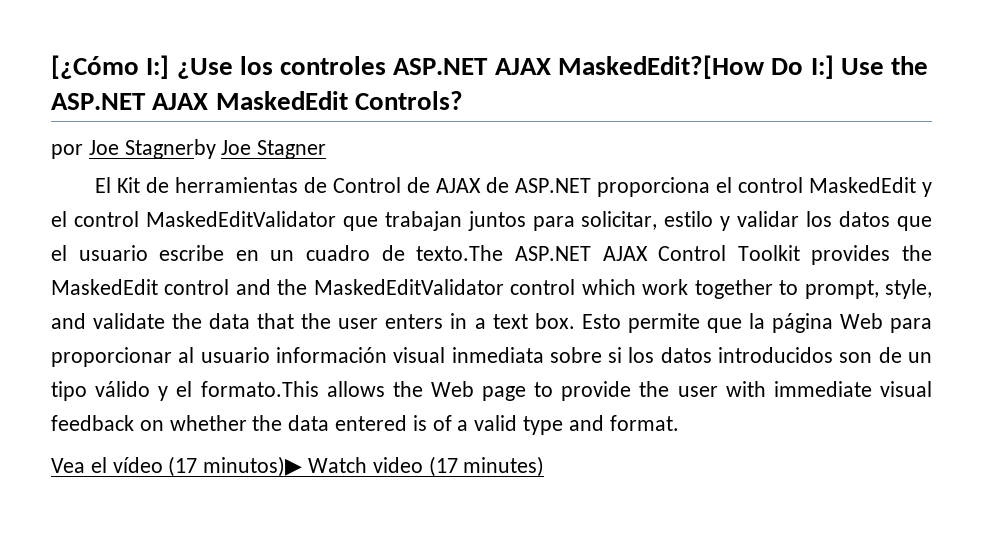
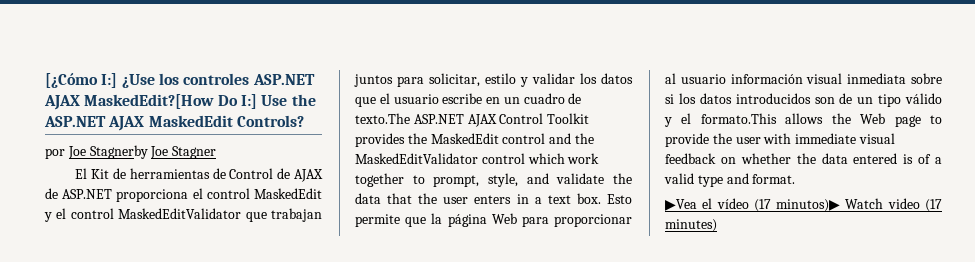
- Vea el vídeo (17 minutos)▶ Watch video (17 minutes)
+ ▶Vea el vídeo (17 minutos)▶ Watch video (17 minutes)

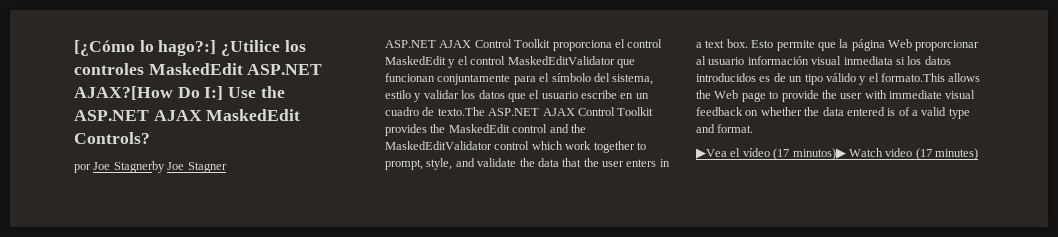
- [¿Cómo I:] ¿Use los controles ASP.NET AJAX MaskedEdit?[How Do I:] Use the ASP.NET AJAX MaskedEdit Controls?
+ [¿Cómo lo hago?:] ¿Utilice los controles MaskedEdit ASP.NET AJAX?[How Do I:] Use the ASP.NET AJAX MaskedEdit Controls?
- El Kit de herramientas de Control de AJAX de ASP.NET proporciona el control MaskedEdit y el control MaskedEditValidator que trabajan juntos para solicitar, estilo y validar los datos que el usuario escribe en un cuadro de texto.The ASP.NET AJAX Control Toolkit provides the MaskedEdit control and the MaskedEditValidator control which work together to prompt, style, and validate the data that the user enters in a text box.
+ ASP.NET AJAX Control Toolkit proporciona el control MaskedEdit y el control MaskedEditValidator que funcionan conjuntamente para el símbolo del sistema, estilo y validar los datos que el usuario escribe en un cuadro de texto.The ASP.NET AJAX Control Toolkit provides the MaskedEdit control and the MaskedEditValidator control which work together to prompt, style, and validate the data that the user enters in a text box.
- Esto permite que la página Web para proporcionar al usuario información visual inmediata sobre si los datos introducidos son de un tipo válido y el formato.This allows the Web page to provide the user with immediate visual feedback on whether the data entered is of a valid type and format.
+ Esto permite que la página Web proporcionar al usuario información visual inmediata si los datos introducidos es de un tipo válido y el formato.This allows the Web page to provide the user with immediate visual feedback on whether the data entered is of a valid type and format.

